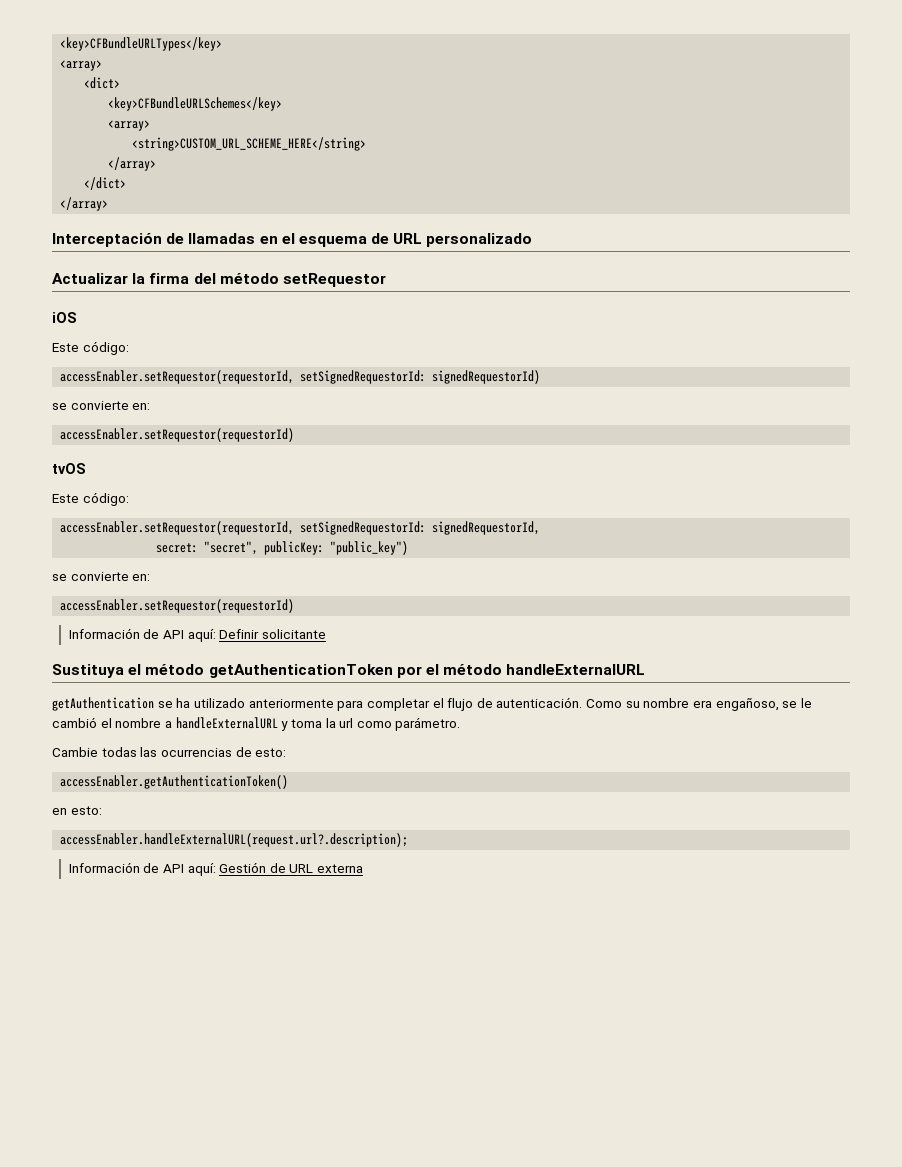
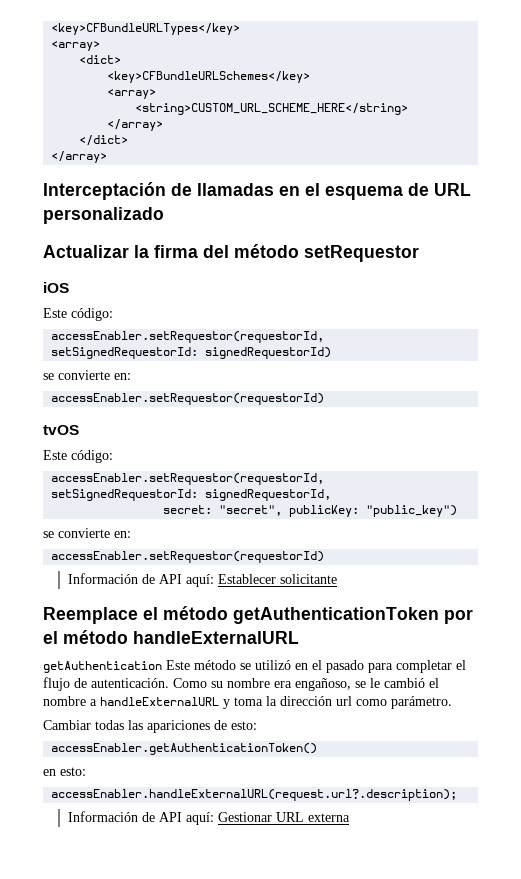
- Información de API aquí: Definir solicitante
+ Información de API aquí: Establecer solicitante
- Sustituya el método getAuthenticationToken por el método handleExternalURL
+ Reemplace el método getAuthenticationToken por el método handleExternalURL
- getAuthentication se ha utilizado anteriormente para completar el flujo de autenticación.
+ getAuthentication Este método se utilizó en el pasado para completar el flujo de autenticación.
- Como su nombre era engañoso, se le cambió el nombre a handleExternalURL y toma la url como parámetro.
+ Como su nombre era engañoso, se le cambió el nombre a handleExternalURL y toma la dirección url como parámetro.
- Cambie todas las ocurrencias de esto:
+ Cambiar todas las apariciones de esto:
- Información de API aquí: Gestión de URL externa
+ Información de API aquí: Gestionar URL externa

